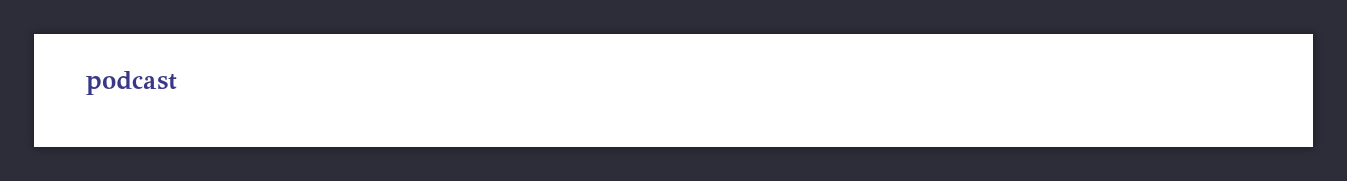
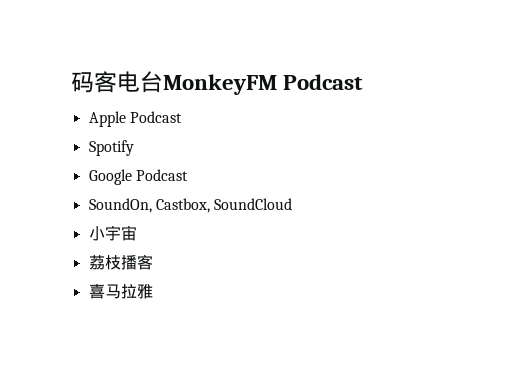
- podcast
+ 码客电台MonkeyFM Podcast
+ Apple Podcast
+ Spotify
+ Google Podcast
+ SoundOn, Castbox, SoundCloud
+ 小宇宙
+ 荔枝播客
+ 喜马拉雅

